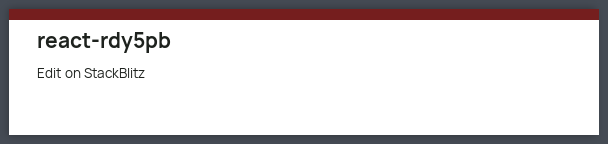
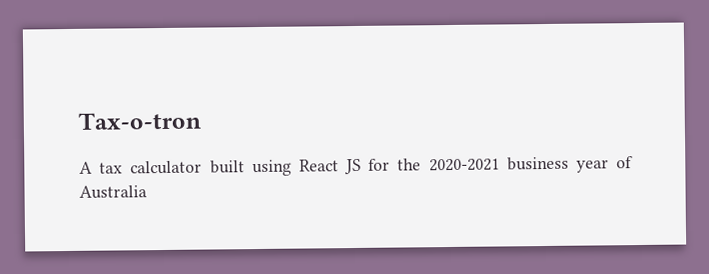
- react-rdy5pb
- Edit on StackBlitz
+ Tax-o-tron
+ A tax calculator built using React JS for the 2020-2021 business year of Australia

